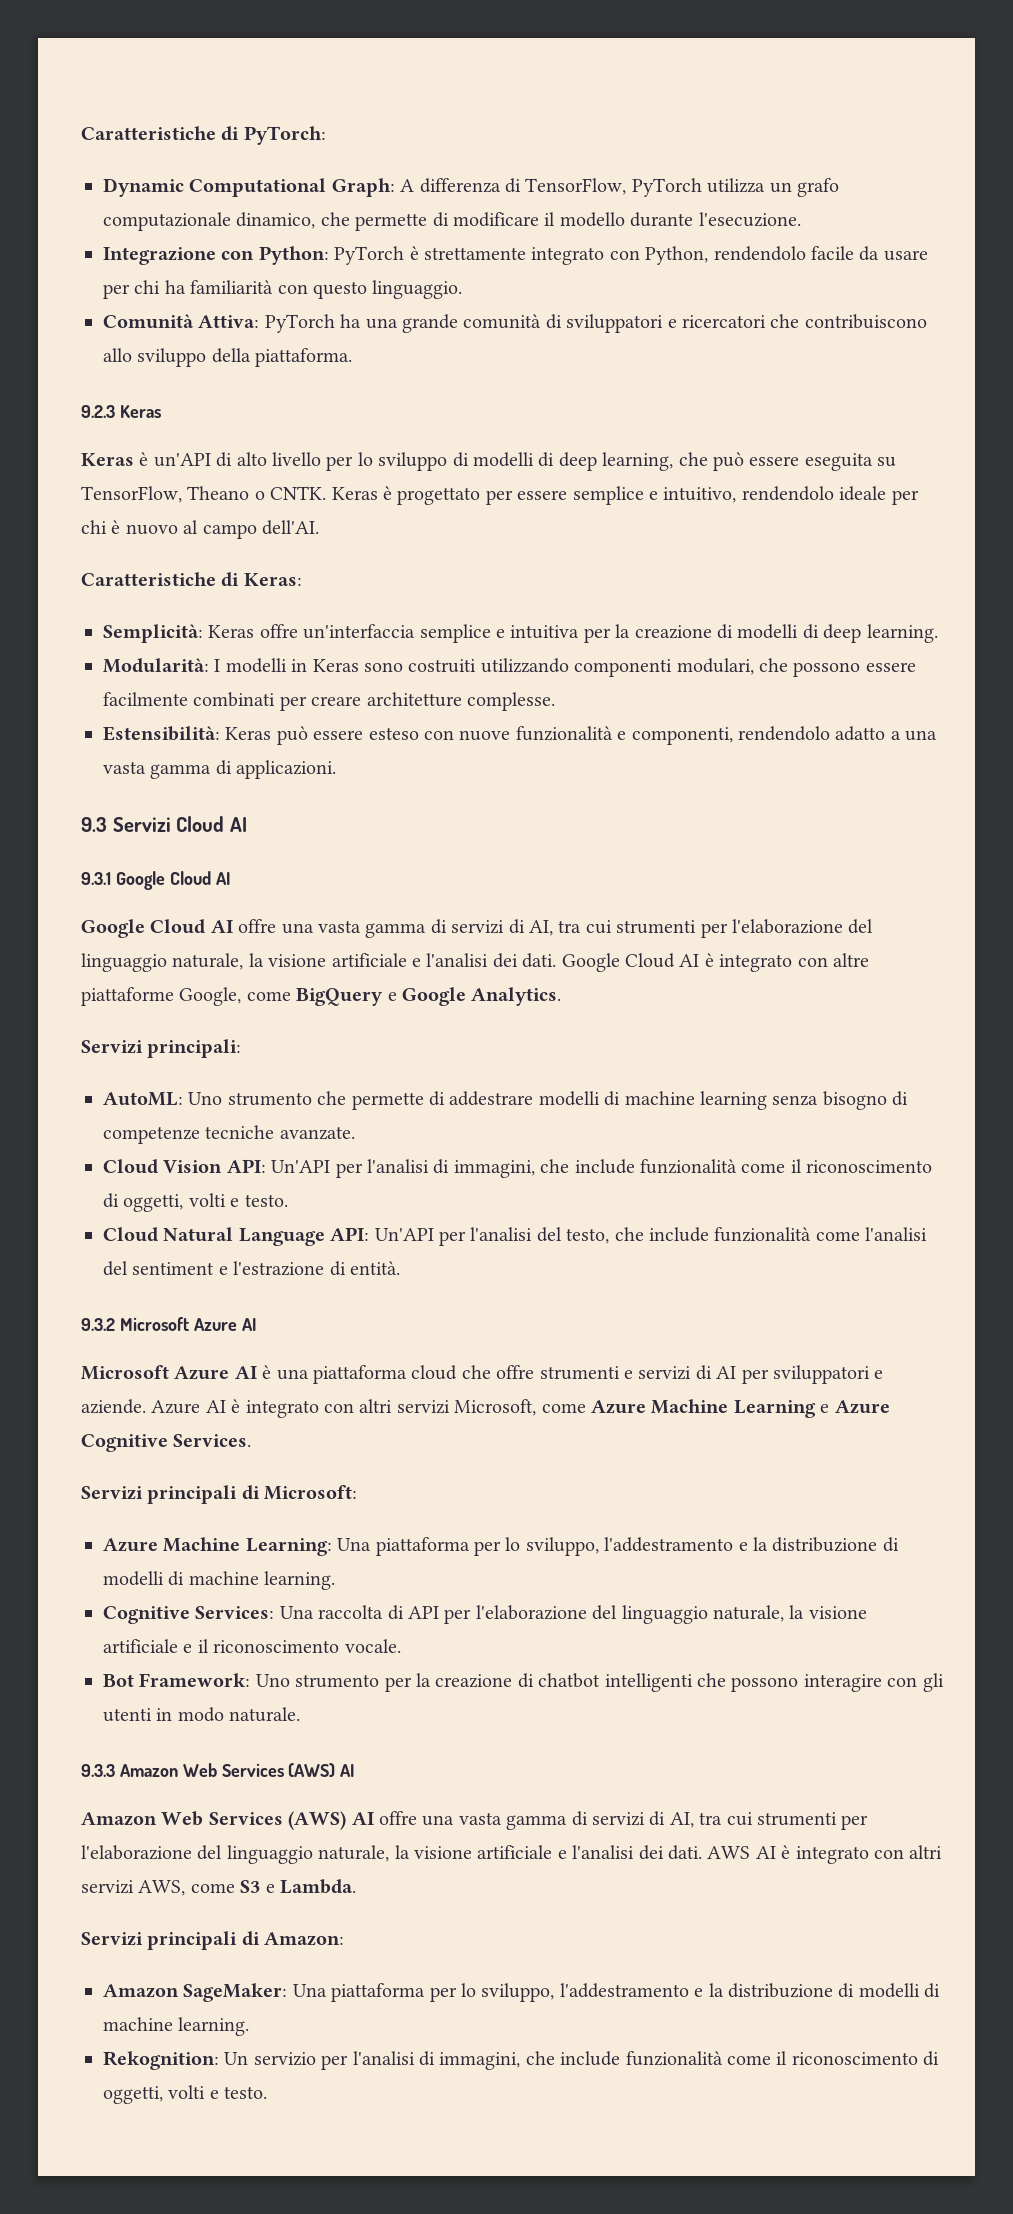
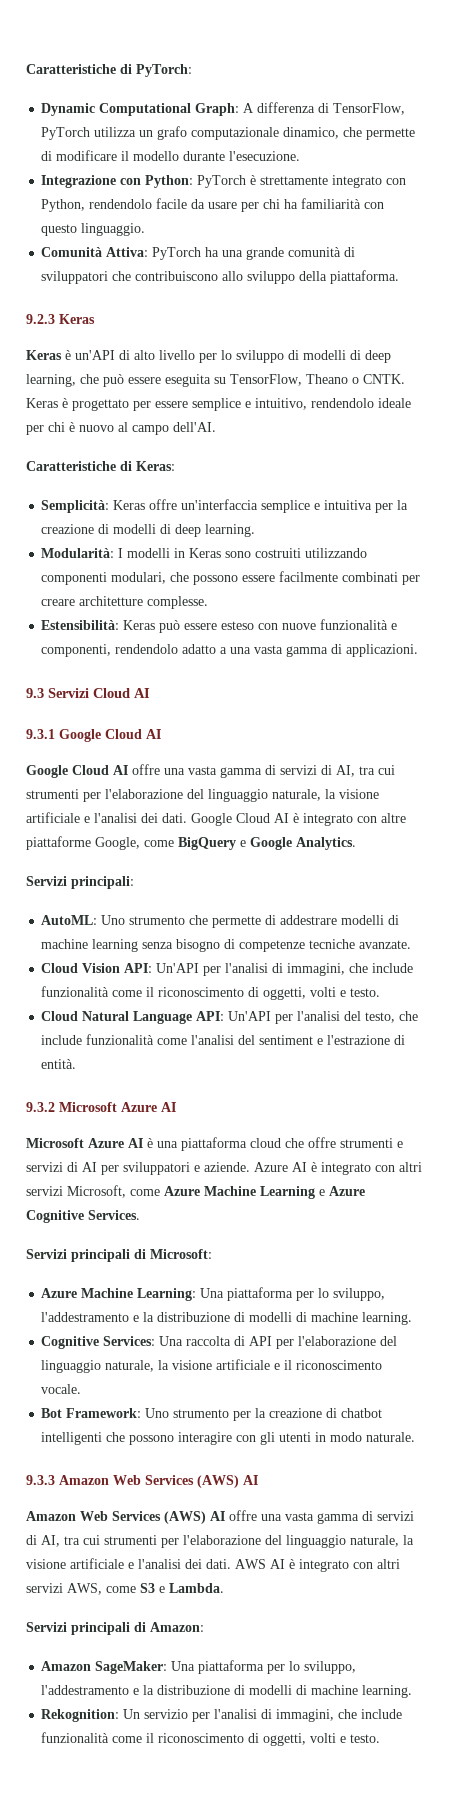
- Comunità Attiva: PyTorch ha una grande comunità di sviluppatori e ricercatori che contribuiscono allo sviluppo della piattaforma.
+ Comunità Attiva: PyTorch ha una grande comunità di sviluppatori che contribuiscono allo sviluppo della piattaforma.

